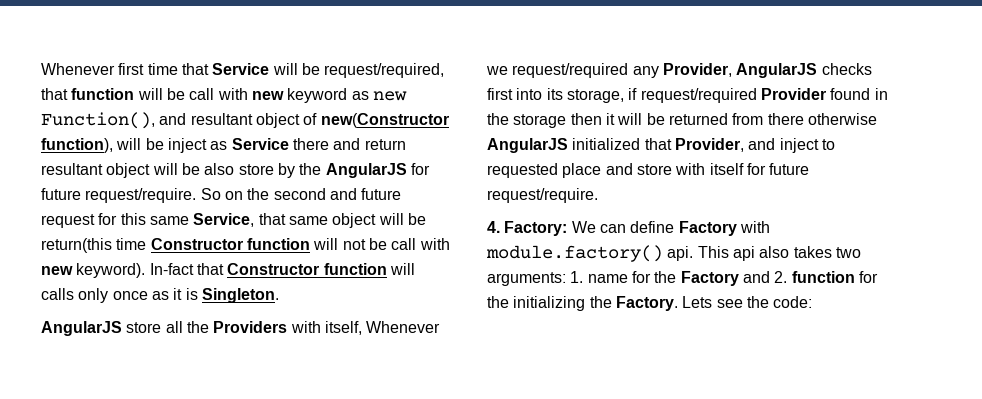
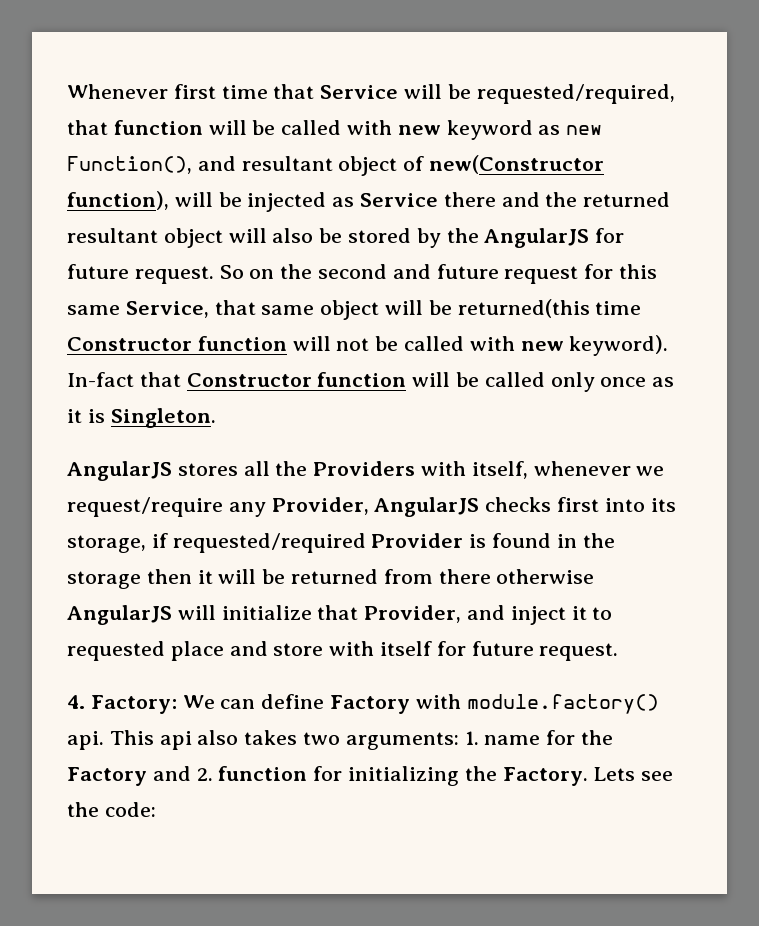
- Whenever first time that Service will be request/required, that function will be call with new keyword as new Function(), and resultant object of new(Constructor function), will be inject as Service there and return resultant object will be also store by the AngularJS for future request/require.
+ Whenever first time that Service will be requested/required, that function will be called with new keyword as new Function(), and resultant object of new(Constructor function), will be injected as Service there and the returned resultant object will also be stored by the AngularJS for future request.
- So on the second and future request for this same Service, that same object will be return(this time Constructor function will not be call with new keyword).
+ So on the second and future request for this same Service, that same object will be returned(this time Constructor function will not be called with new keyword).
- In-fact that Constructor function will calls only once as it is Singleton.
+ In-fact that Constructor function will be called only once as it is Singleton.
- AngularJS store all the Providers with itself, Whenever we request/required any Provider, AngularJS checks first into its storage, if request/required Provider found in the storage then it will be returned from there otherwise AngularJS initialized that Provider, and inject to requested place and store with itself for future request/require.
+ AngularJS stores all the Providers with itself, whenever we request/require any Provider, AngularJS checks first into its storage, if requested/required Provider is found in the storage then it will be returned from there otherwise AngularJS will initialize that Provider, and inject it to requested place and store with itself for future request.
- This api also takes two arguments: 1. name for the Factory and 2. function for the initializing the Factory.
+ This api also takes two arguments: 1. name for the Factory and 2. function for initializing the Factory.

